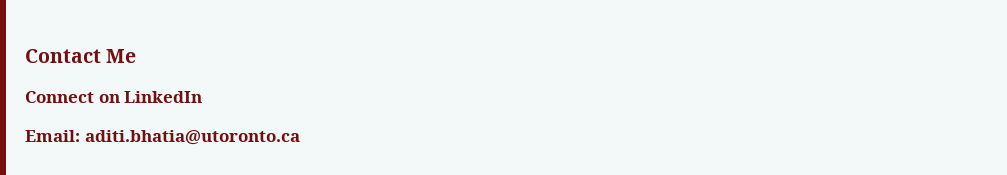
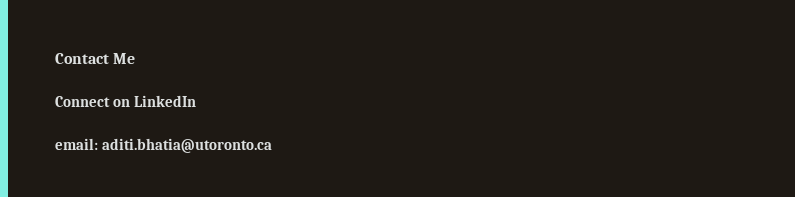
- Email: aditi.bhatia@utoronto.ca
+ email: aditi.bhatia@utoronto.ca

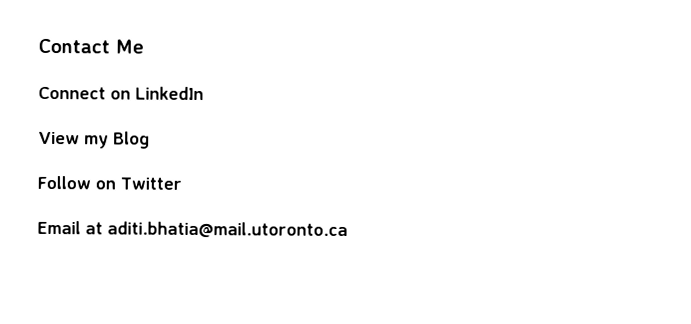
- email: aditi.bhatia@utoronto.ca
+ View my Blog
+ Follow on Twitter
+ Email at aditi.bhatia@mail.utoronto.ca

